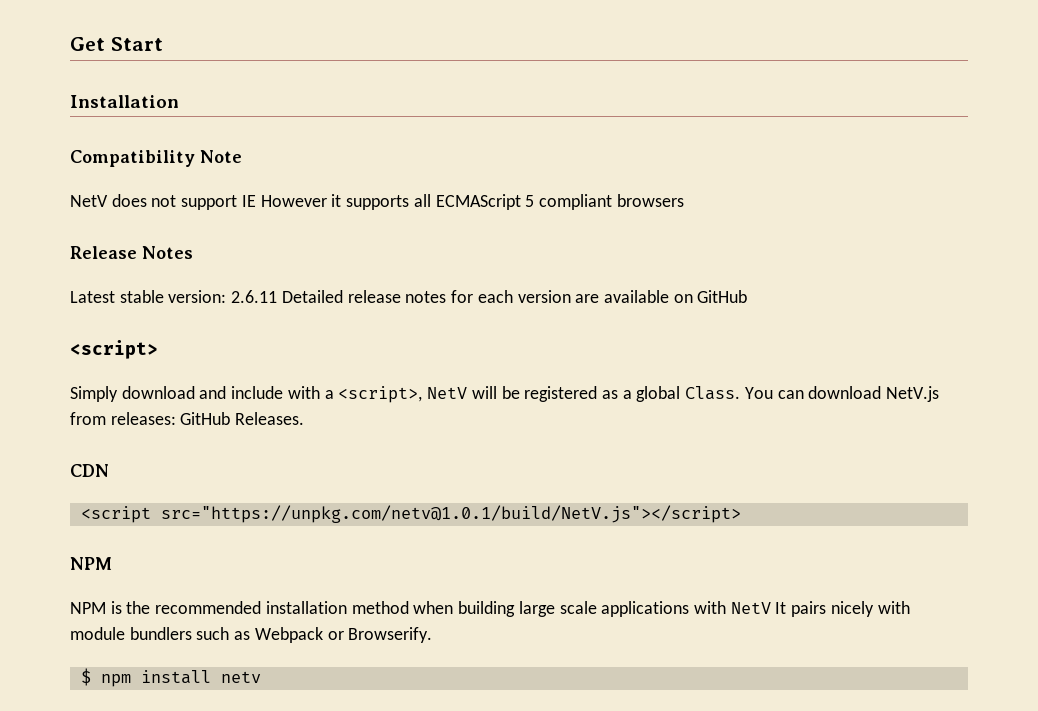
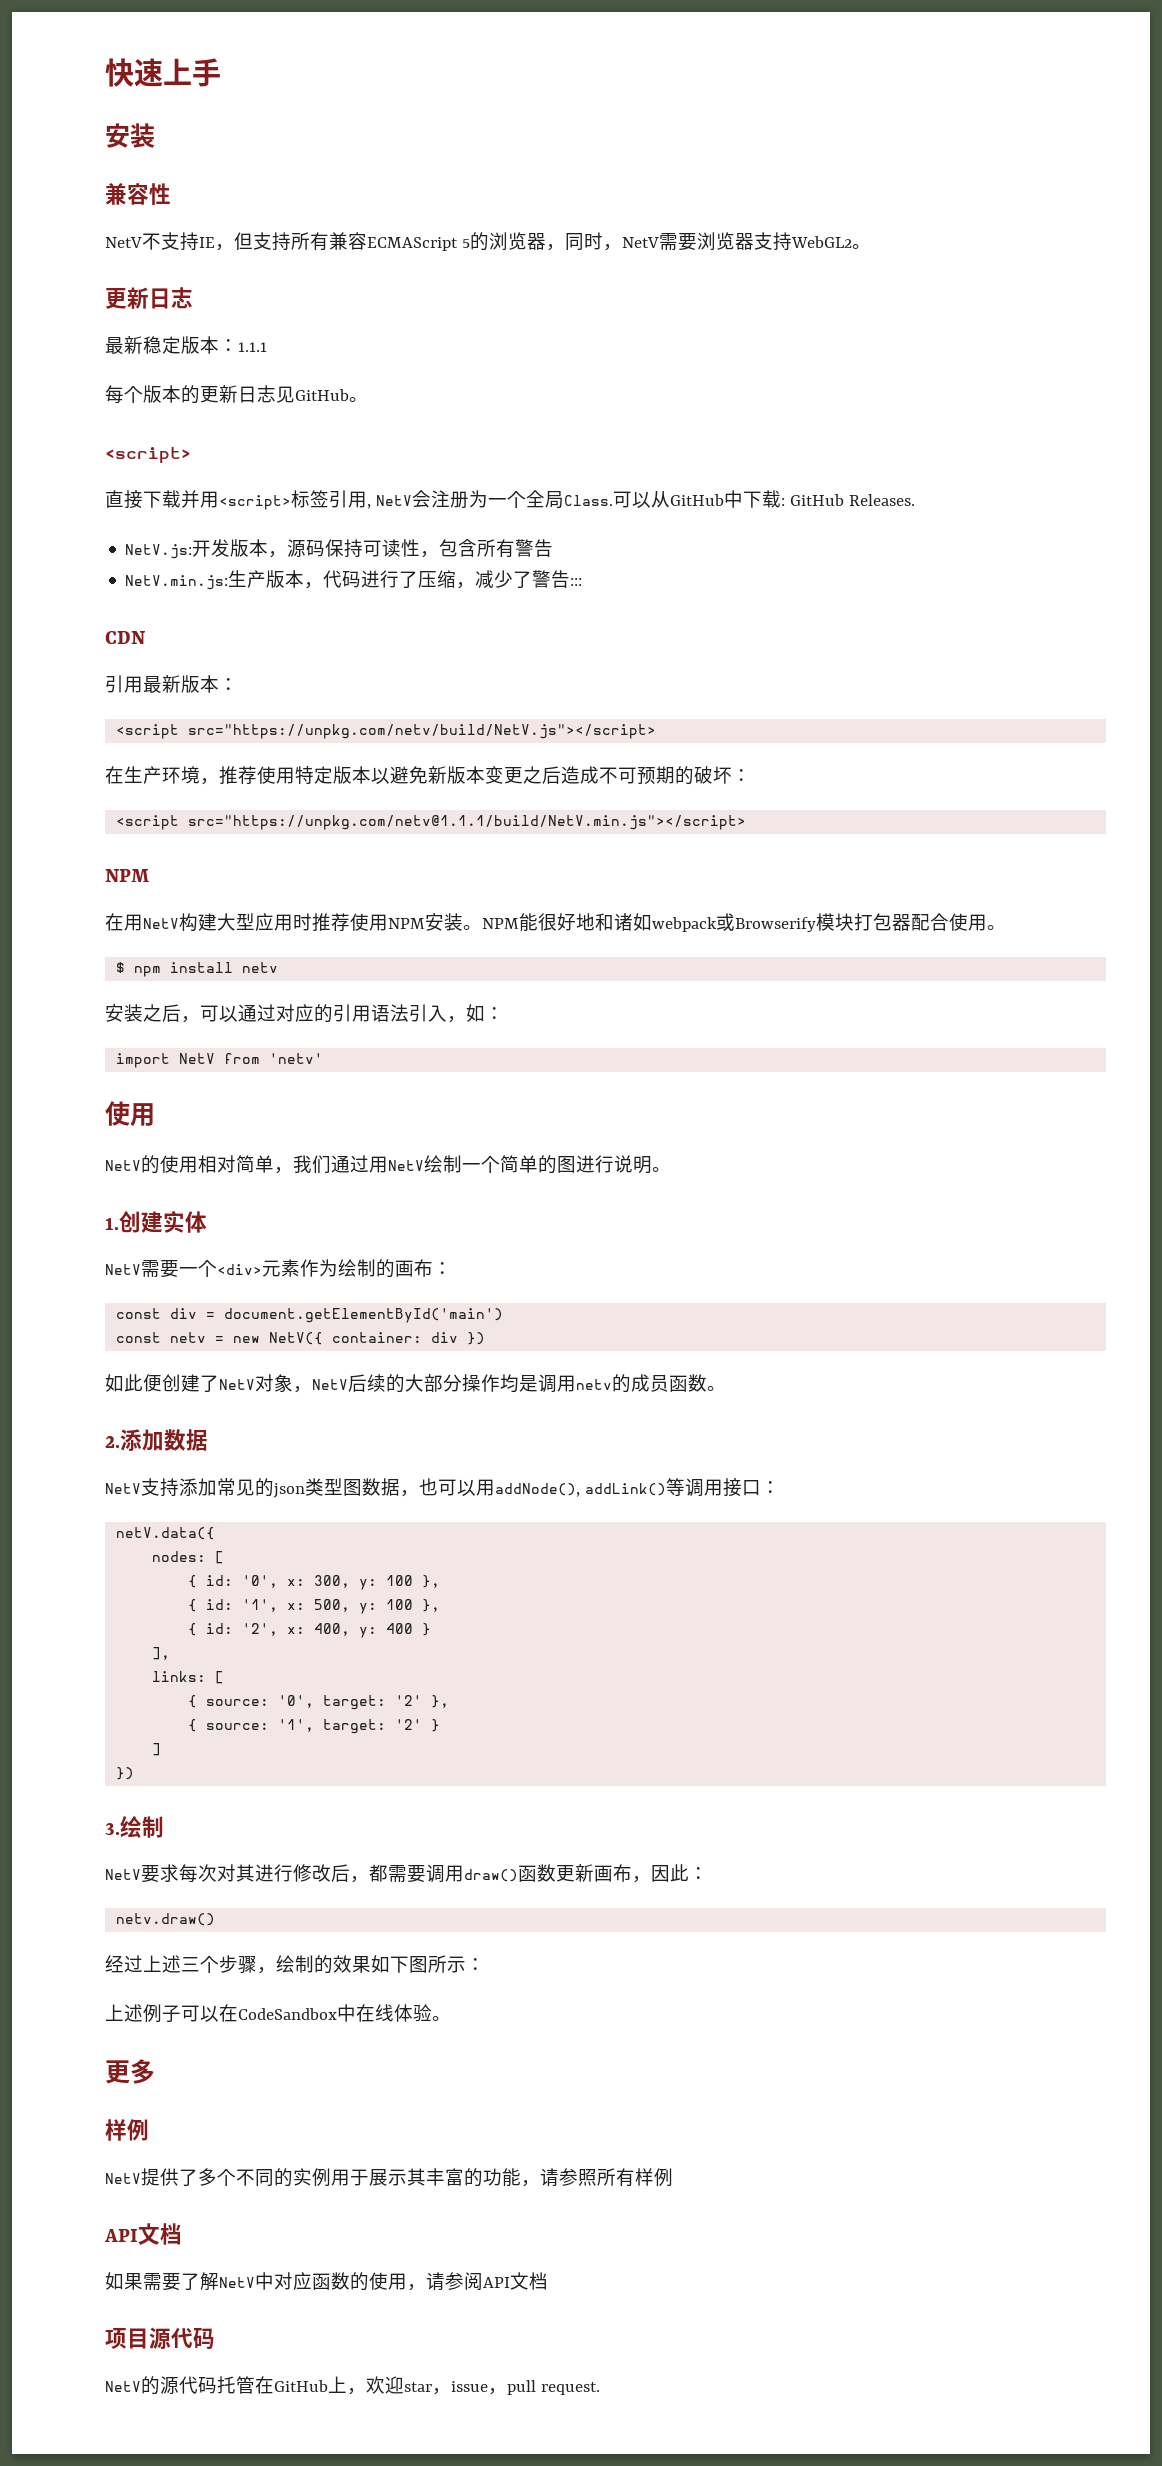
- Get Start
- Installation
- Compatibility Note
- NetV does not support IE However it supports all ECMAScript 5 compliant browsers
- Release Notes
- Latest stable version: 2.6.11 Detailed release notes for each version are available on GitHub
+ 快速上手
+ 安装
+ 兼容性
+ NetV不支持IE，但支持所有兼容ECMAScript 5的浏览器，同时，NetV需要浏览器支持WebGL2。
+ 更新日志
+ 最新稳定版本：1.1.1
+ 每个版本的更新日志见GitHub。
- Simply download and include with a <script>, NetV will be registered as a global Class. You can download NetV.js from releases: GitHub Releases.
+ 直接下载并用<script>标签引用, NetV会注册为一个全局Class.可以从GitHub中下载: GitHub Releases.
+ NetV.js:开发版本，源码保持可读性，包含所有警告
+ NetV.min.js:生产版本，代码进行了压缩，减少了警告:::
  CDN
- <script src="https://unpkg.com/netv@1.0.1/build/NetV.js"></script>
+ 引用最新版本：
+ <script src="https://unpkg.com/netv/build/NetV.js"></script>
+ 在生产环境，推荐使用特定版本以避免新版本变更之后造成不可预期的破坏：
+ <script src="https://unpkg.com/netv@1.1.1/build/NetV.min.js"></script>
  NPM
- NPM is the recommended installation method when building large scale applications with NetV It pairs nicely with module bundlers such as Webpack or Browserify.
+ 在用NetV构建大型应用时推荐使用NPM安装。NPM能很好地和诸如webpack或Browserify模块打包器配合使用。
  $ npm install netv
+ 安装之后，可以通过对应的引用语法引入，如：
+ import NetV from 'netv'
+ 使用
+ NetV的使用相对简单，我们通过用NetV绘制一个简单的图进行说明。
+ 1.创建实体
+ NetV需要一个<div>元素作为绘制的画布：
+ const div = document.getElementById('main')
+ const netv = new NetV({ container: div })
+ 如此便创建了NetV对象，NetV后续的大部分操作均是调用netv的成员函数。
+ 2.添加数据
+ NetV支持添加常见的json类型图数据，也可以用addNode(), addLink()等调用接口：
+ netV.data({
+ nodes: [
+ { id: '0', x: 300, y: 100 },
+ { id: '1', x: 500, y: 100 },
+ { id: '2', x: 400, y: 400 }
+ ],
+ links: [
+ { source: '0', target: '2' },
+ { source: '1', target: '2' }
+ ]
+ })
+ 3.绘制
+ NetV要求每次对其进行修改后，都需要调用draw()函数更新画布，因此：
+ netv.draw()
+ 经过上述三个步骤，绘制的效果如下图所示：
+ 上述例子可以在CodeSandbox中在线体验。
+ 更多
+ 样例
+ NetV提供了多个不同的实例用于展示其丰富的功能，请参照所有样例
+ API文档
+ 如果需要了解NetV中对应函数的使用，请参阅API文档
+ 项目源代码
+ NetV的源代码托管在GitHub上，欢迎star，issue，pull request.

